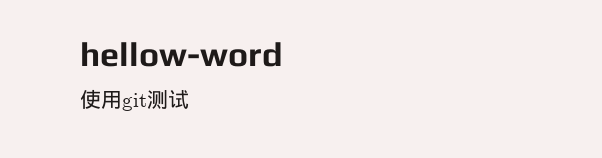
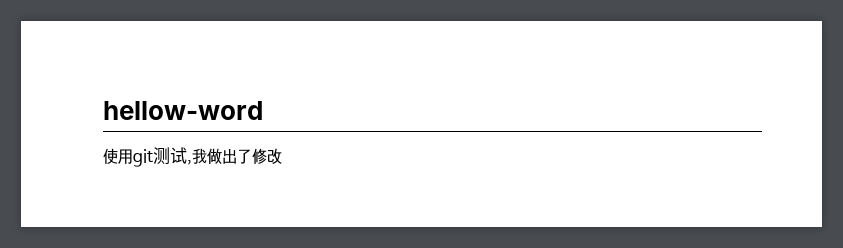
- 使用git测试
+ 使用git测试,我做出了修改

